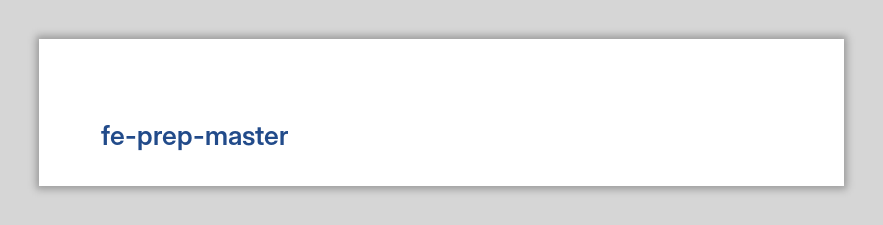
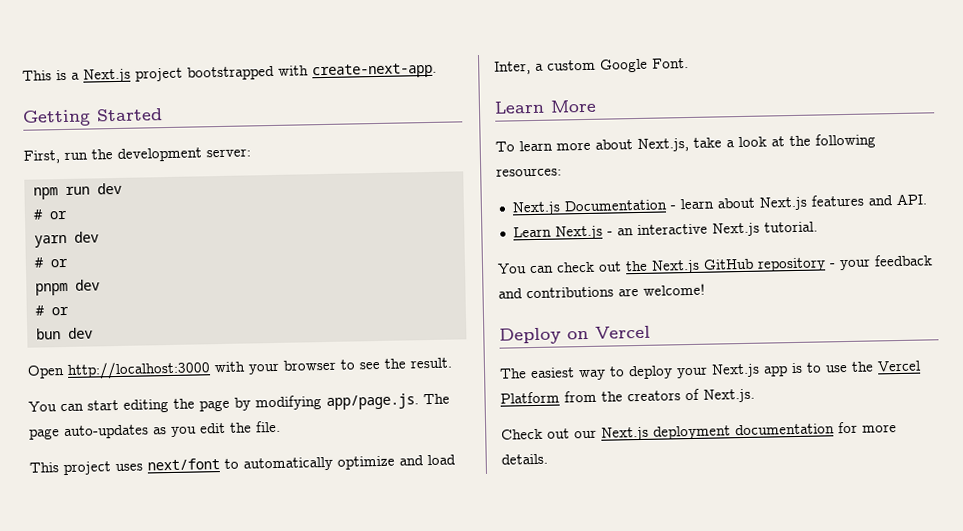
- fe-prep-master
+ This is a Next.js project bootstrapped with create-next-app.
+ Getting Started
+ First, run the development server:
+ npm run dev
+ # or
+ yarn dev
+ # or
+ pnpm dev
+ # or
+ bun dev
+ Open http://localhost:3000 with your browser to see the result.
+ You can start editing the page by modifying app/page.js. The page auto-updates as you edit the file.
+ This project uses next/font to automatically optimize and load Inter, a custom Google Font.
+ Learn More
+ To learn more about Next.js, take a look at the following resources:
+ Next.js Documentation - learn about Next.js features and API.
+ Learn Next.js - an interactive Next.js tutorial.
+ You can check out the Next.js GitHub repository - your feedback and contributions are welcome!
+ Deploy on Vercel
+ The easiest way to deploy your Next.js app is to use the Vercel Platform from the creators of Next.js.
+ Check out our Next.js deployment documentation for more details.

